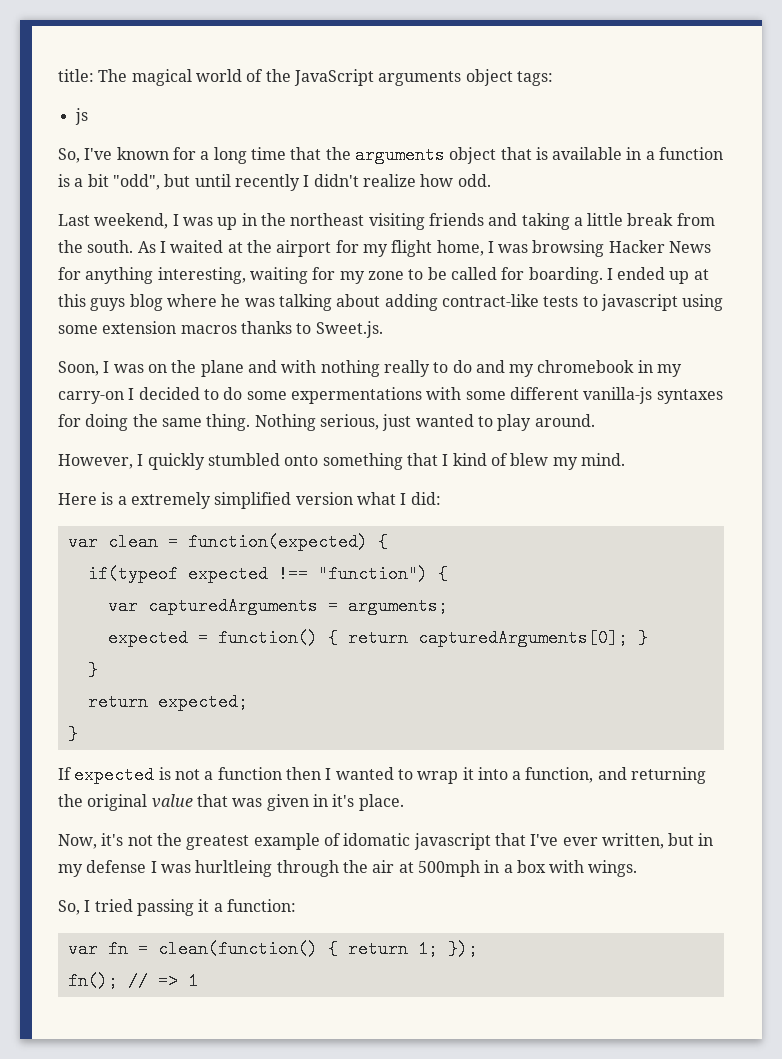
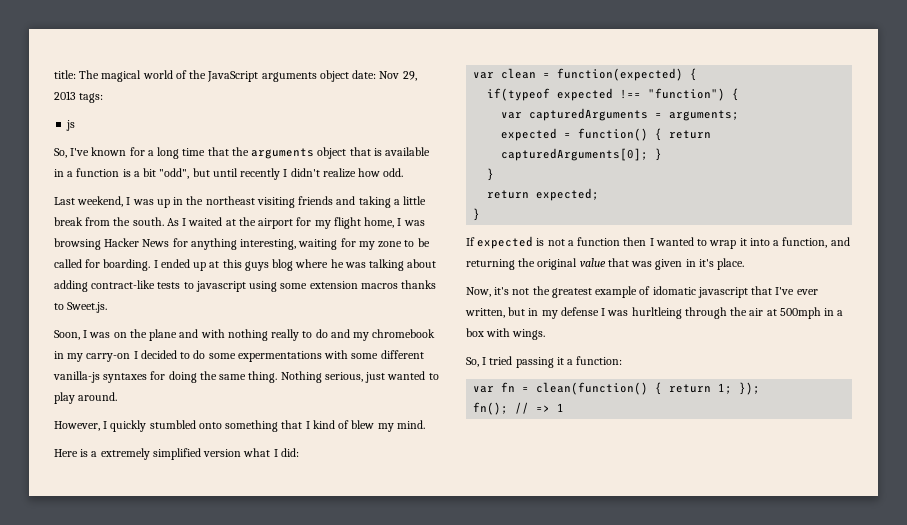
- title: The magical world of the JavaScript arguments object tags:
+ title: The magical world of the JavaScript arguments object date: Nov 29, 2013 tags:

